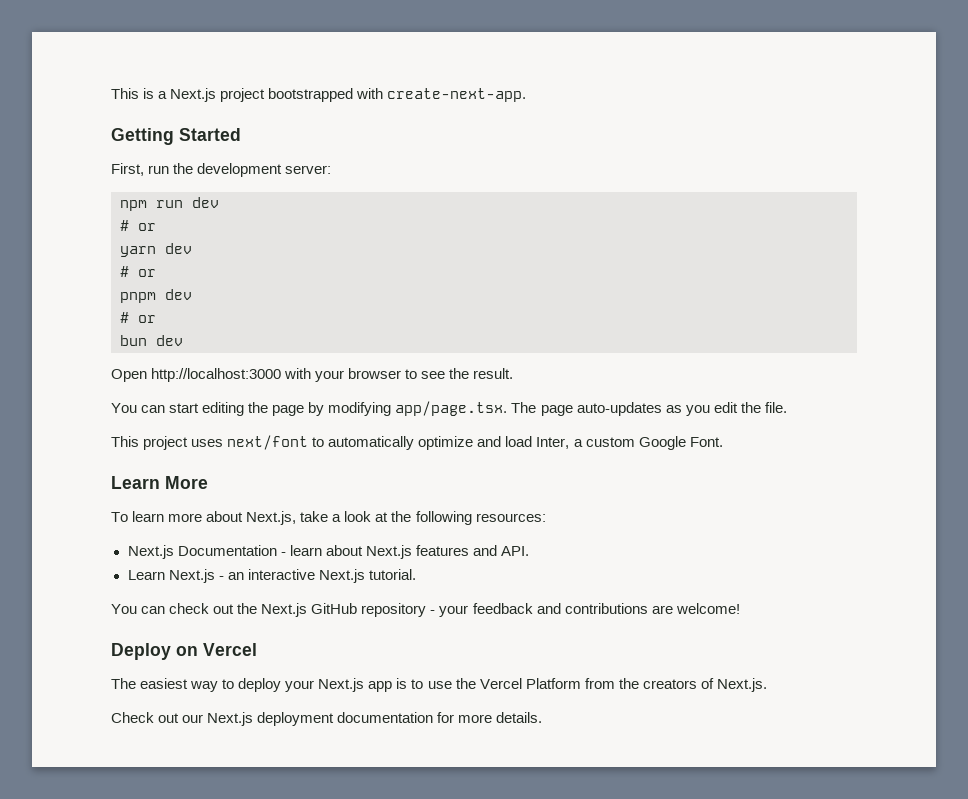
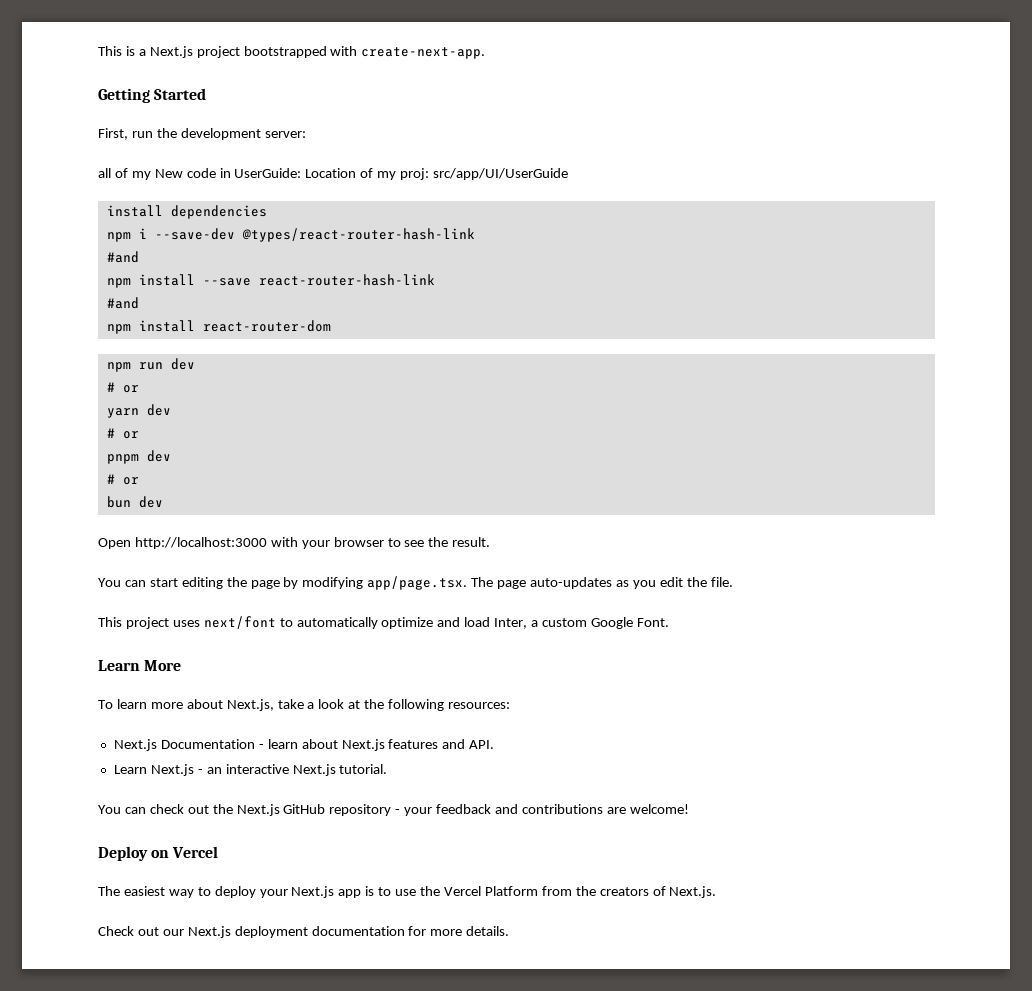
+ all of my New code in UserGuide: Location of my proj: src/app/UI/UserGuide
+ install dependencies
+ npm i --save-dev @types/react-router-hash-link
+ #and
+ npm install --save react-router-hash-link
+ #and
+ npm install react-router-dom

